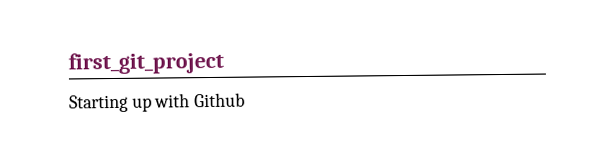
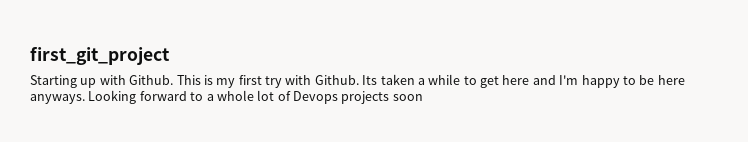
- Starting up with Github
+ Starting up with Github. This is my first try with Github. Its taken a while to get here and I'm happy to be here anyways. Looking forward to a whole lot of Devops projects soon

